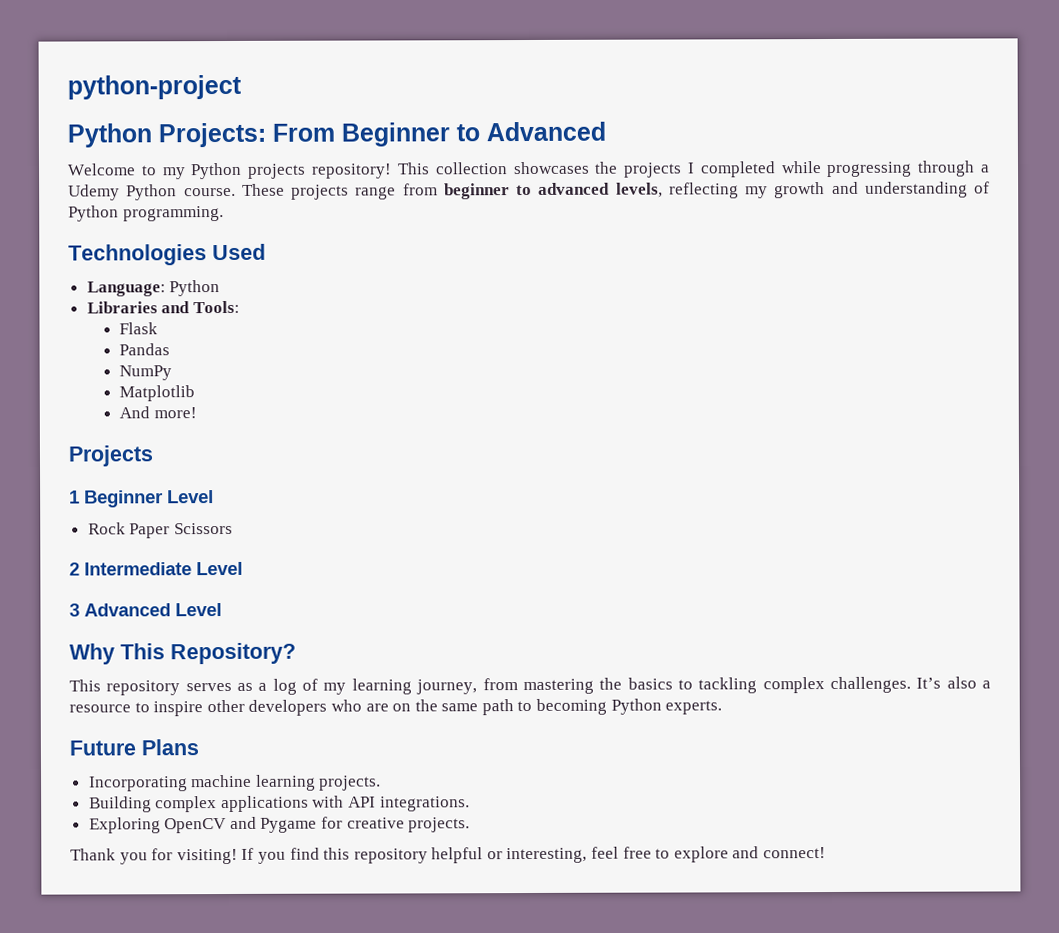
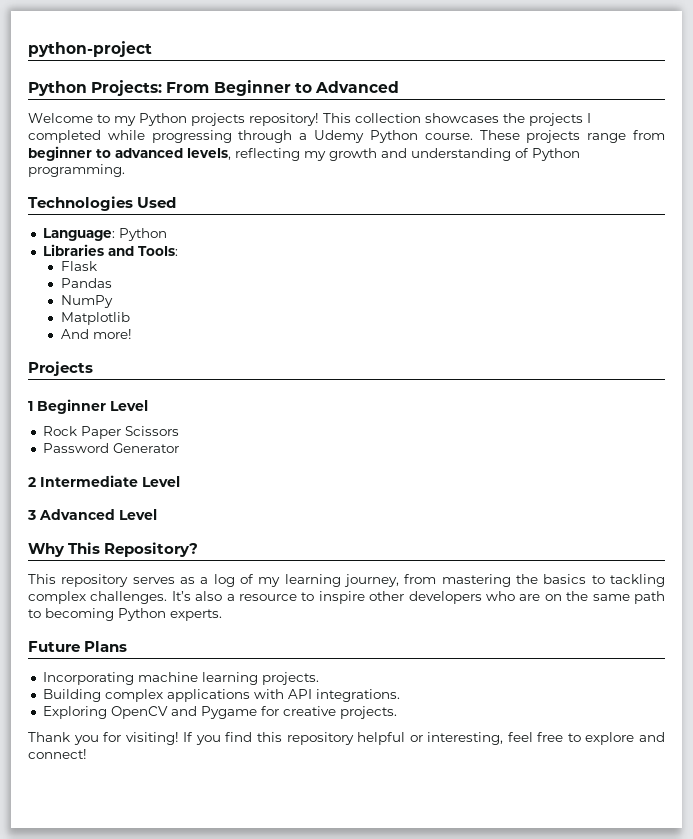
+ Password Generator

